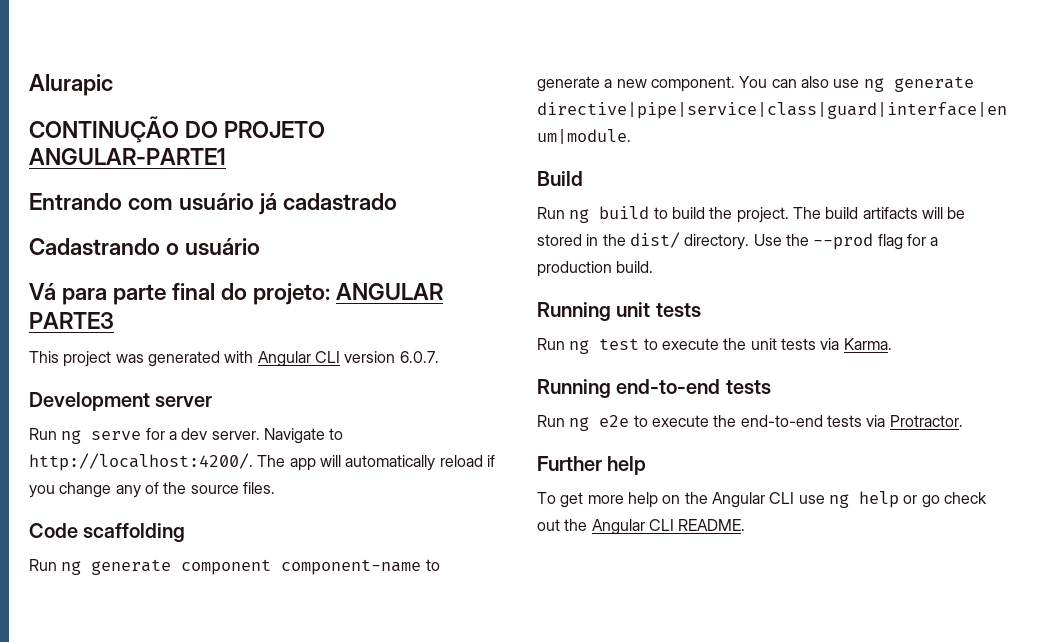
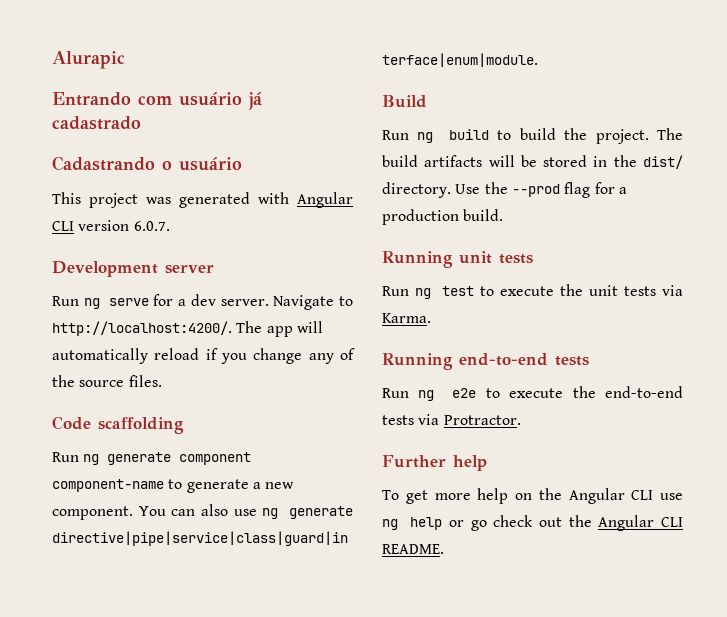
- CONTINUÇÃO DO PROJETO ANGULAR-PARTE1
- Vá para parte final do projeto: ANGULAR PARTE3

